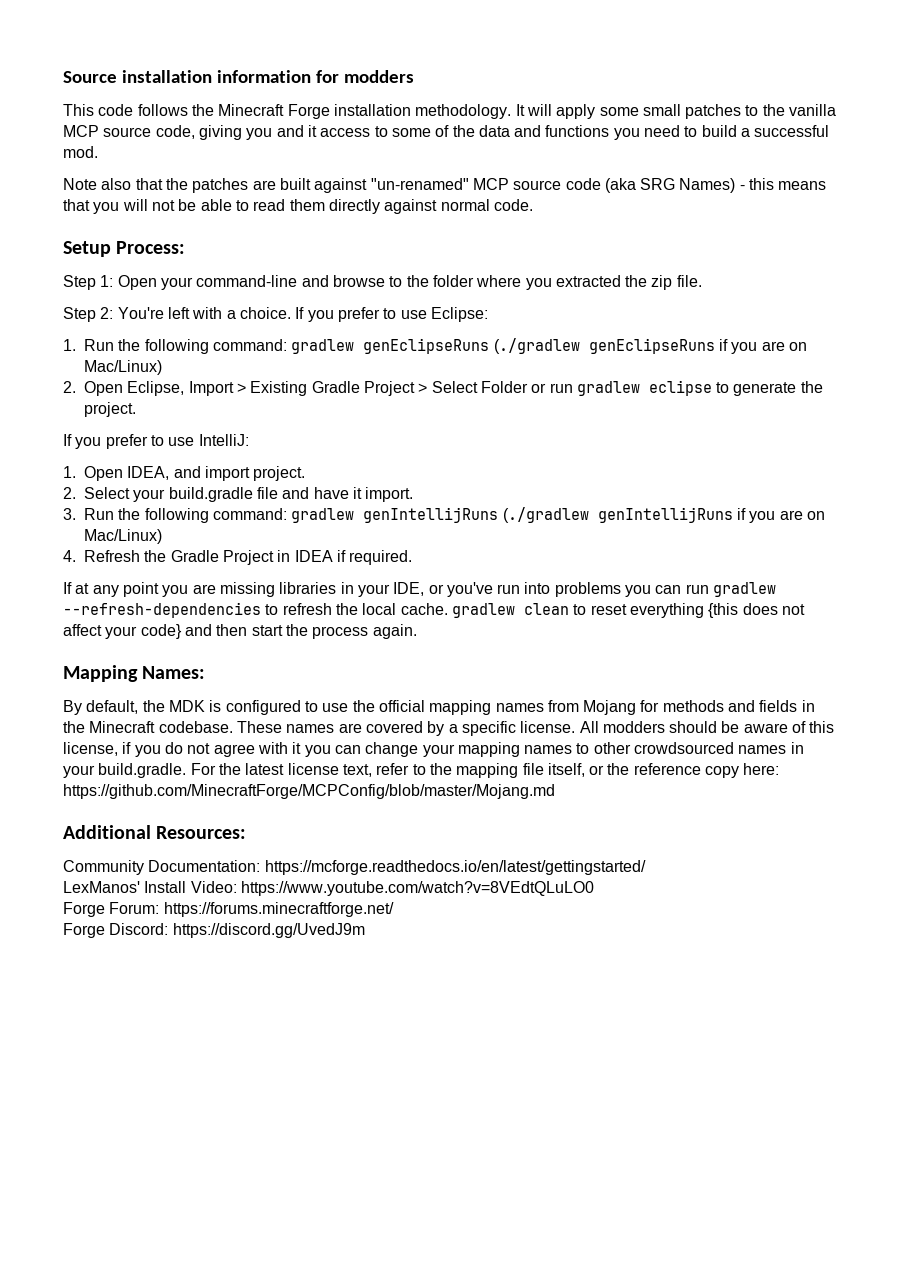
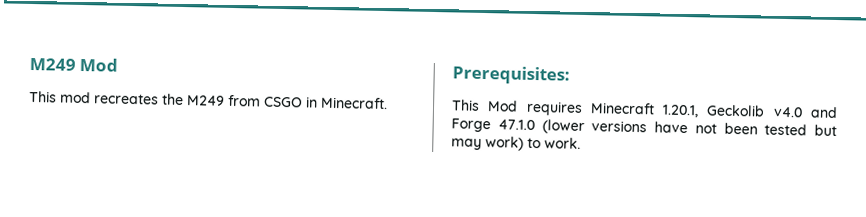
- Source installation information for modders
- This code follows the Minecraft Forge installation methodology. It will apply some small patches to the vanilla MCP source code, giving you and it access to some of the data and functions you need to build a successful mod.
- Note also that the patches are built against "un-renamed" MCP source code (aka SRG Names) - this means that you will not be able to read them directly against normal code.
- Setup Process:
- Step 1: Open your command-line and browse to the folder where you extracted the zip file.
- Step 2: You're left with a choice. If you prefer to use Eclipse:
- 1. Run the following command: gradlew genEclipseRuns (./gradlew genEclipseRuns if you are on Mac/Linux)
- 2. Open Eclipse, Import > Existing Gradle Project > Select Folder or run gradlew eclipse to generate the project.
- If you prefer to use IntelliJ:
- 1. Open IDEA, and import project.
- 2. Select your build.gradle file and have it import.
- 3. Run the following command: gradlew genIntellijRuns (./gradlew genIntellijRuns if you are on Mac/Linux)
- 4. Refresh the Gradle Project in IDEA if required.
- If at any point you are missing libraries in your IDE, or you've run into problems you can run gradlew --refresh-dependencies to refresh the local cache. gradlew clean to reset everything {this does not affect your code} and then start the process again.
- Mapping Names:
- By default, the MDK is configured to use the official mapping names from Mojang for methods and fields in the Minecraft codebase. These names are covered by a specific license. All modders should be aware of this license, if you do not agree with it you can change your mapping names to other crowdsourced names in your build.gradle. For the latest license text, refer to the mapping file itself, or the reference copy here: https://github.com/MinecraftForge/MCPConfig/blob/master/Mojang.md
- Additional Resources:
- Community Documentation: https://mcforge.readthedocs.io/en/latest/gettingstarted/
- LexManos' Install Video: https://www.youtube.com/watch?v=8VEdtQLuLO0
- Forge Forum: https://forums.minecraftforge.net/
- Forge Discord: https://discord.gg/UvedJ9m
+ M249 Mod
+ This mod recreates the M249 from CSGO in Minecraft.
+ Prerequisites:
+ This Mod requires Minecraft 1.20.1, Geckolib v4.0 and Forge 47.1.0 (lower versions have not been tested but may work) to work.

